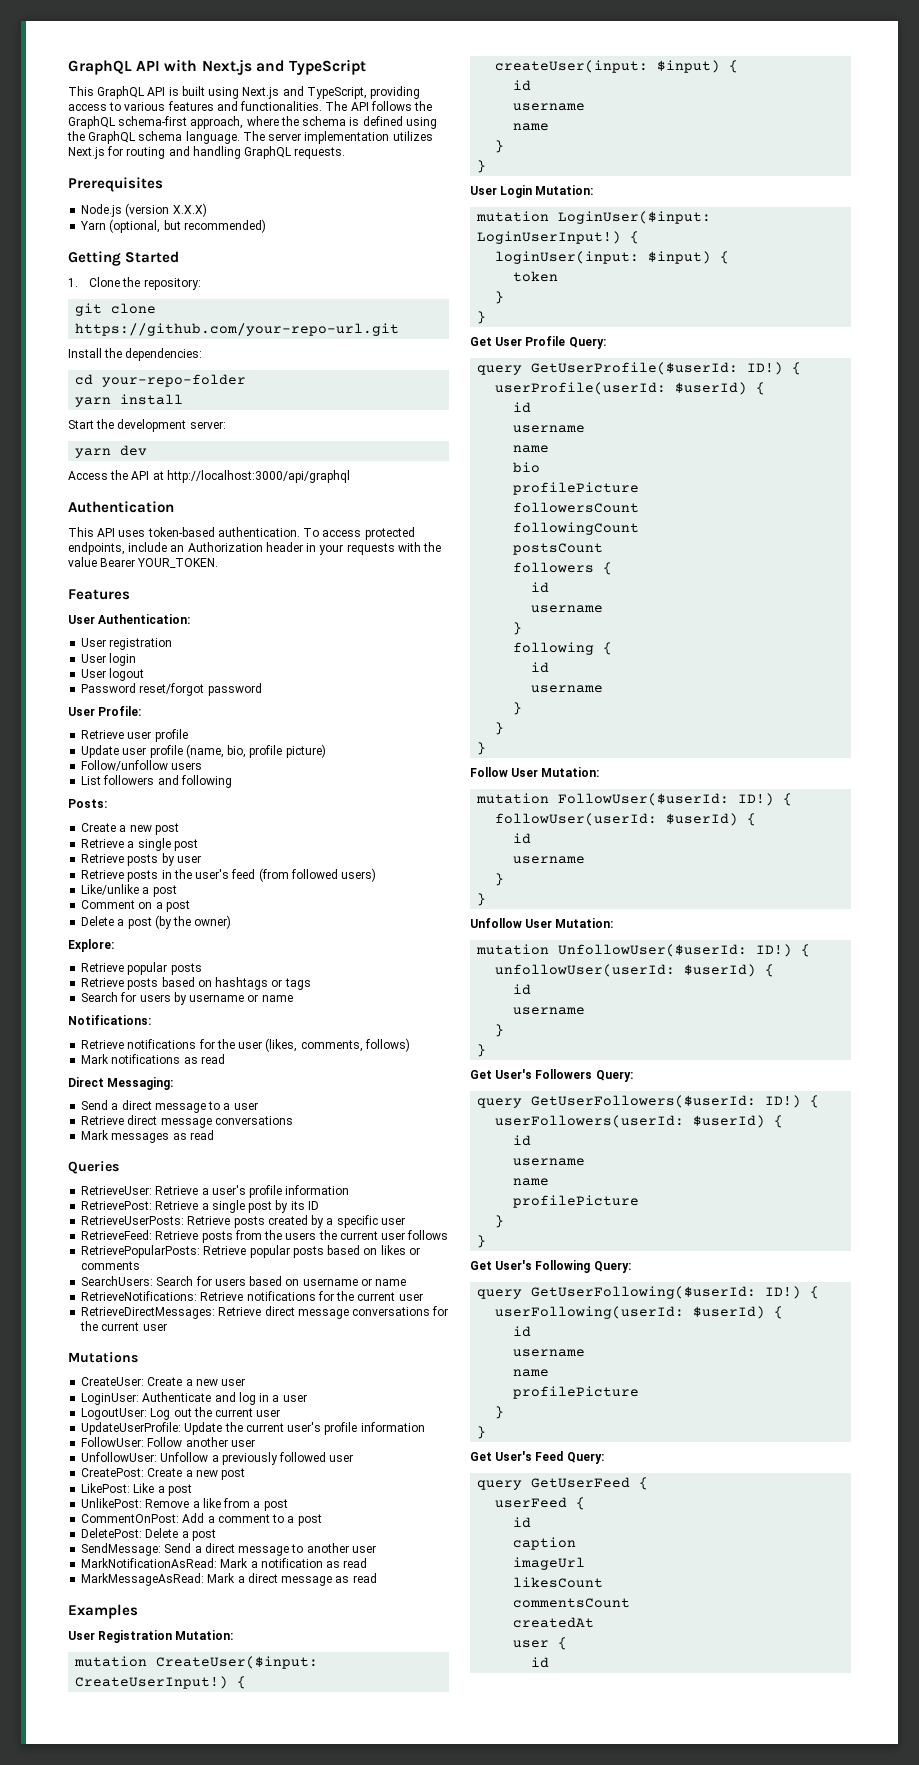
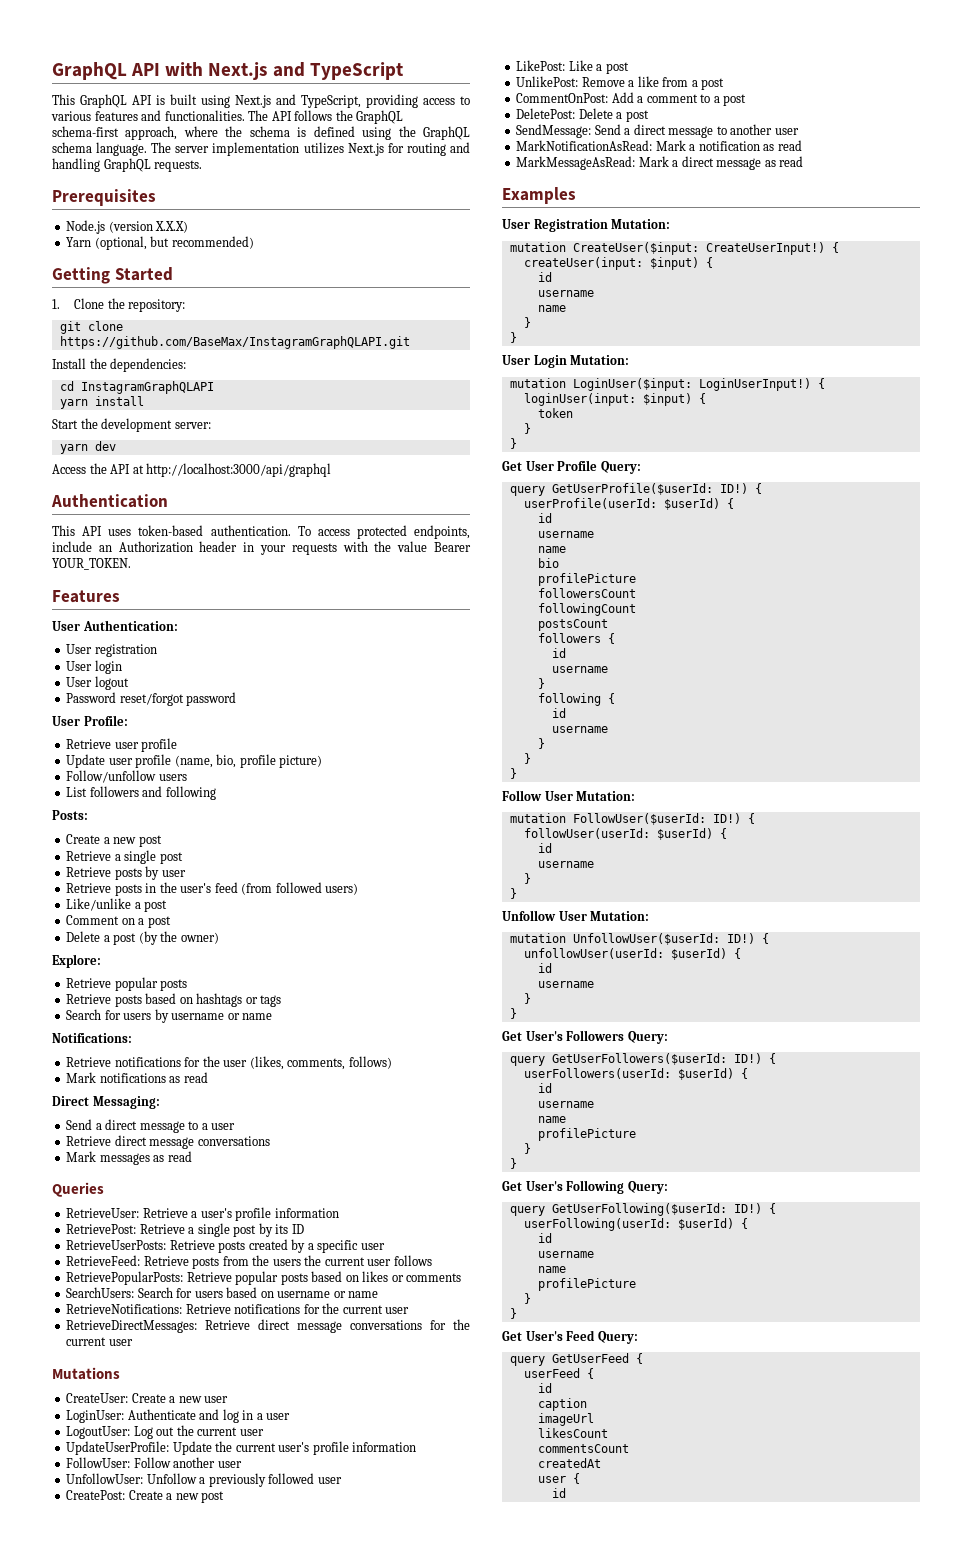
- git clone https://github.com/your-repo-url.git
+ git clone https://github.com/BaseMax/InstagramGraphQLAPI.git
- cd your-repo-folder
+ cd InstagramGraphQLAPI

